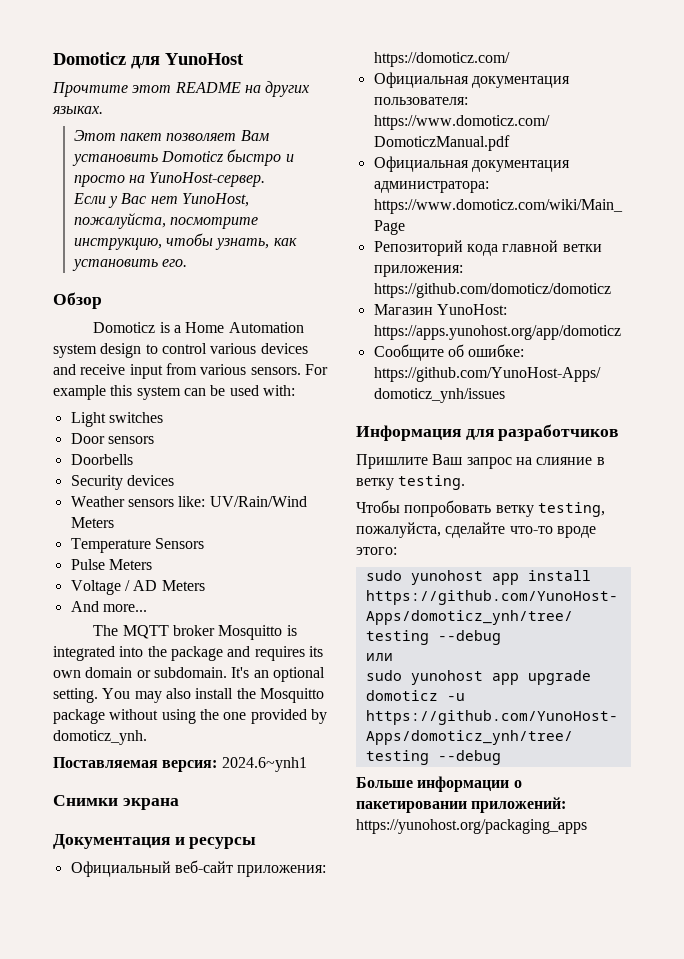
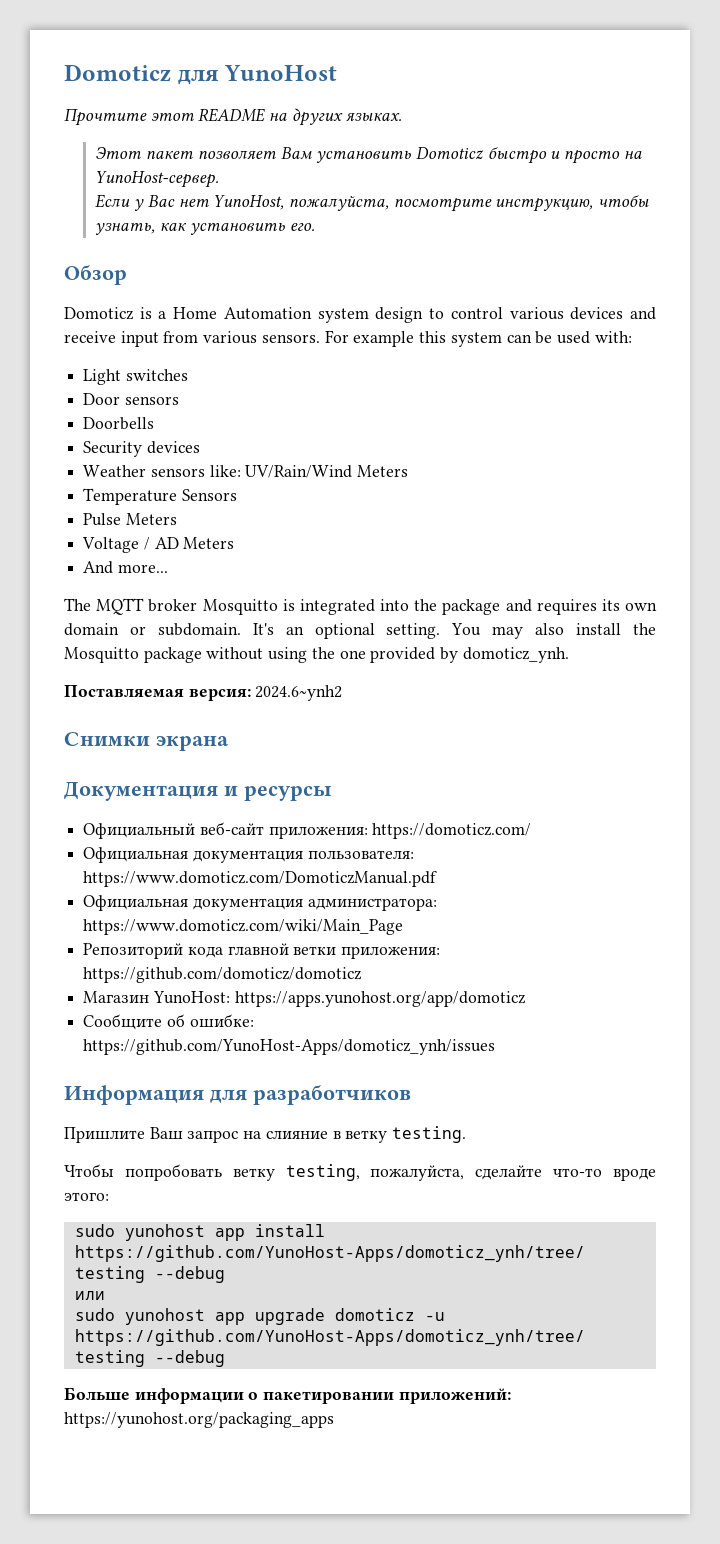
- Поставляемая версия: 2024.6~ynh1
+ Поставляемая версия: 2024.6~ynh2

